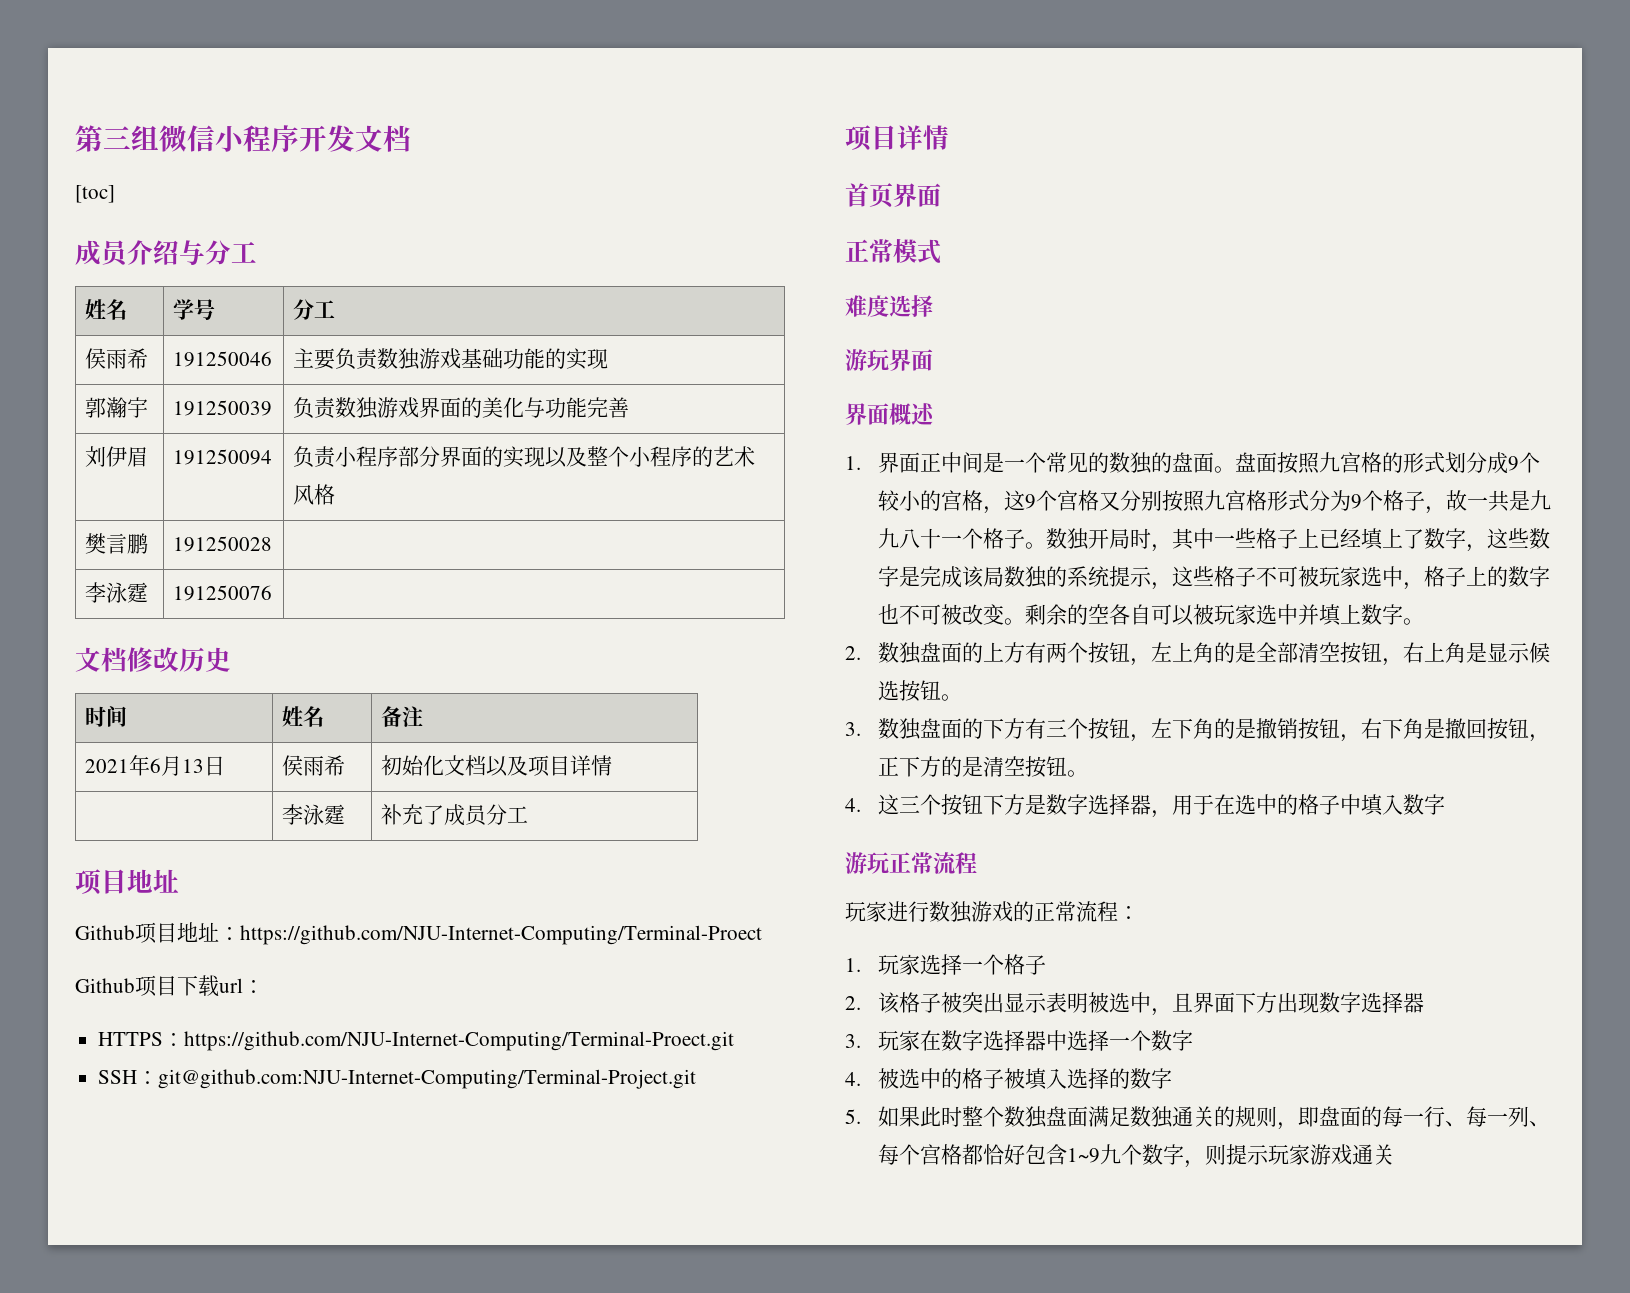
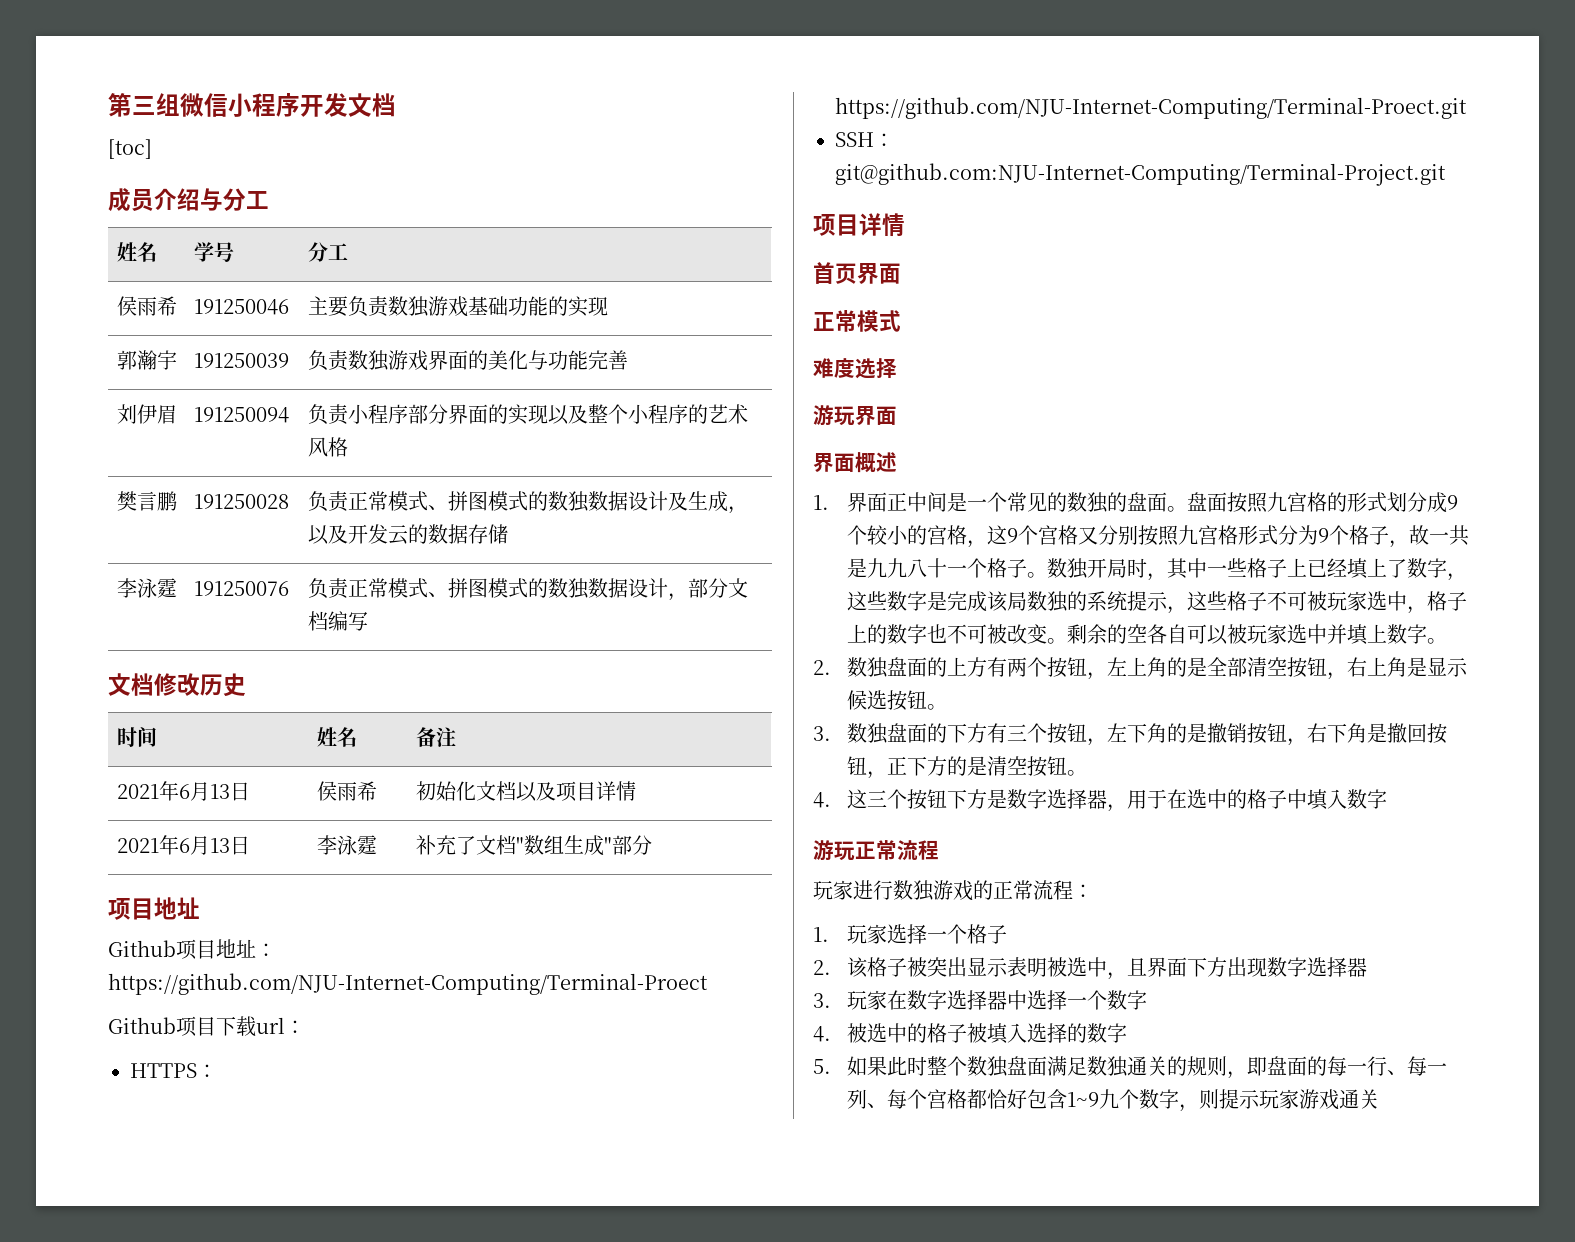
- 樊言鹏 | 191250028 |
- 李泳霆 | 191250076 |
+ 樊言鹏 | 191250028 | 负责正常模式、拼图模式的数独数据设计及生成，以及开发云的数据存储
+ 李泳霆 | 191250076 | 负责正常模式、拼图模式的数独数据设计，部分文档编写
- | 李泳霆 | 补充了成员分工
+ 2021年6月13日 | 李泳霆 | 补充了文档"数组生成"部分

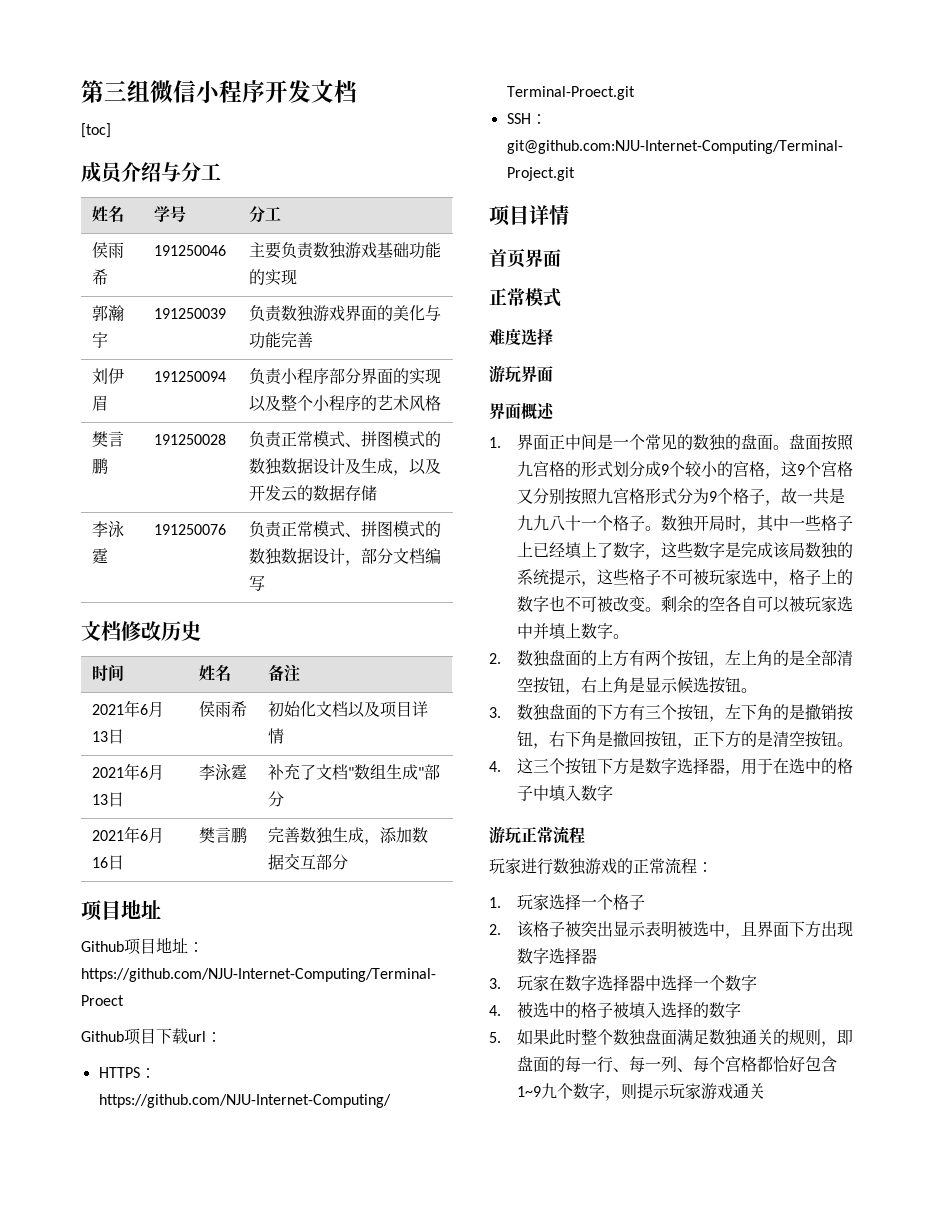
+ 2021年6月16日 | 樊言鹏 | 完善数独生成，添加数据交互部分

